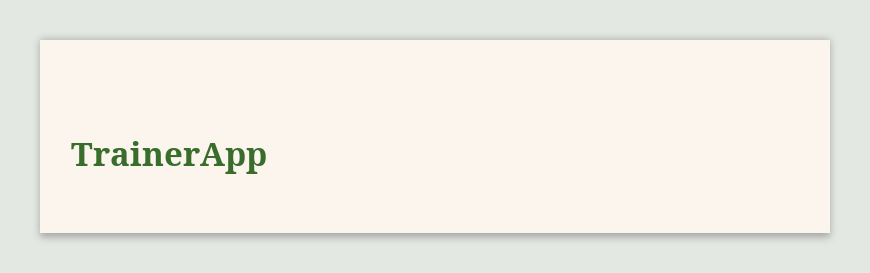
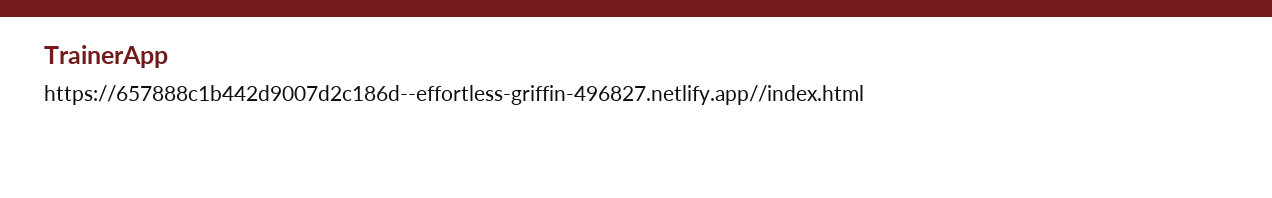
+ https://657888c1b442d9007d2c186d--effortless-griffin-496827.netlify.app//index.html

